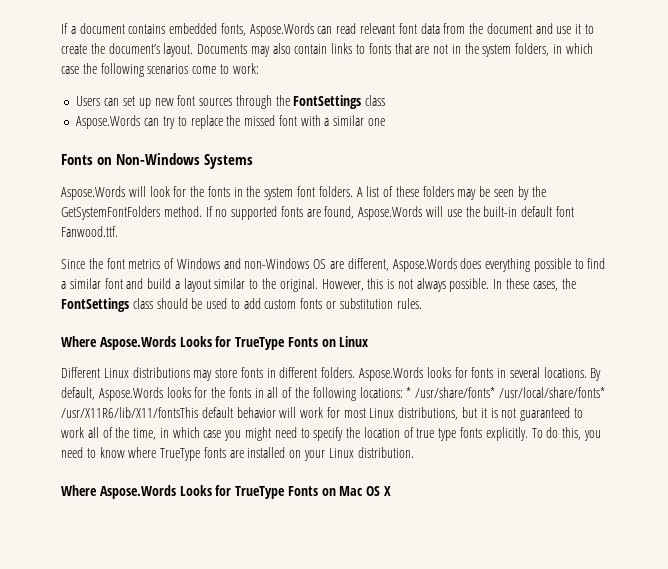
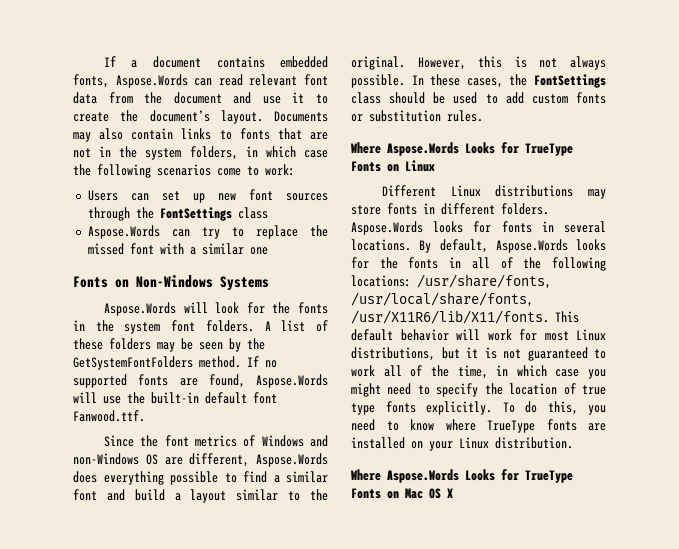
- By default, Aspose.Words looks for the fonts in all of the following locations: * /usr/share/fonts* /usr/local/share/fonts* /usr/X11R6/lib/X11/fontsThis default behavior will work for most Linux distributions, but it is not guaranteed to work all of the time, in which case you might need to specify the location of true type fonts explicitly.
+ By default, Aspose.Words looks for the fonts in all of the following locations: /usr/share/fonts, /usr/local/share/fonts, /usr/X11R6/lib/X11/fonts. This default behavior will work for most Linux distributions, but it is not guaranteed to work all of the time, in which case you might need to specify the location of true type fonts explicitly.

